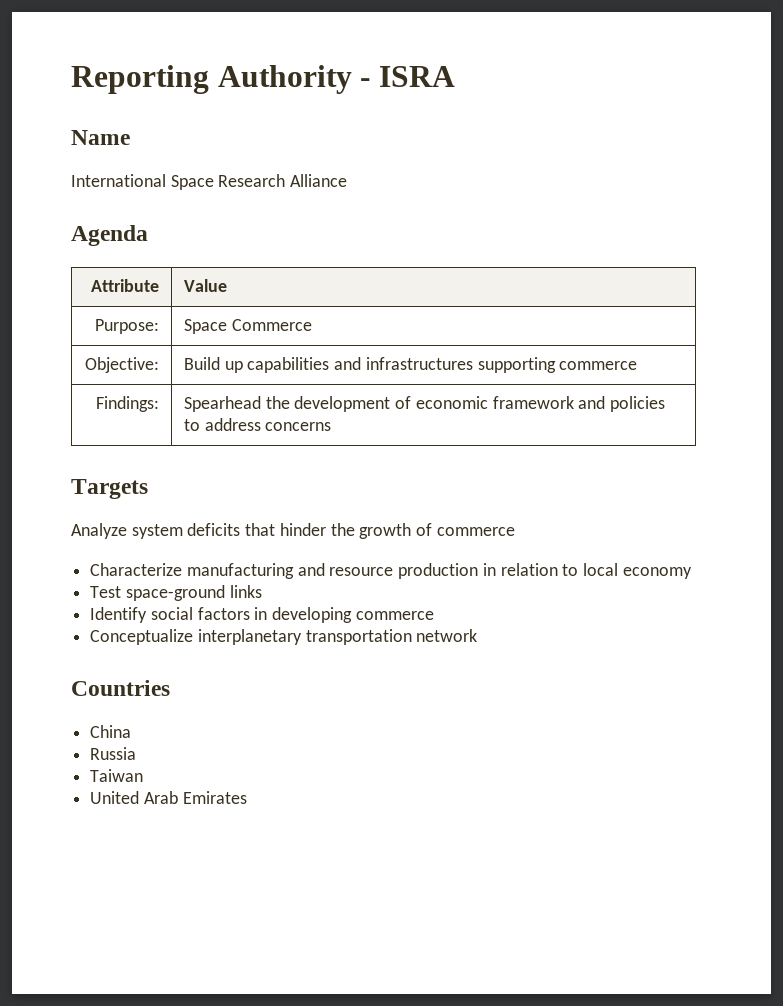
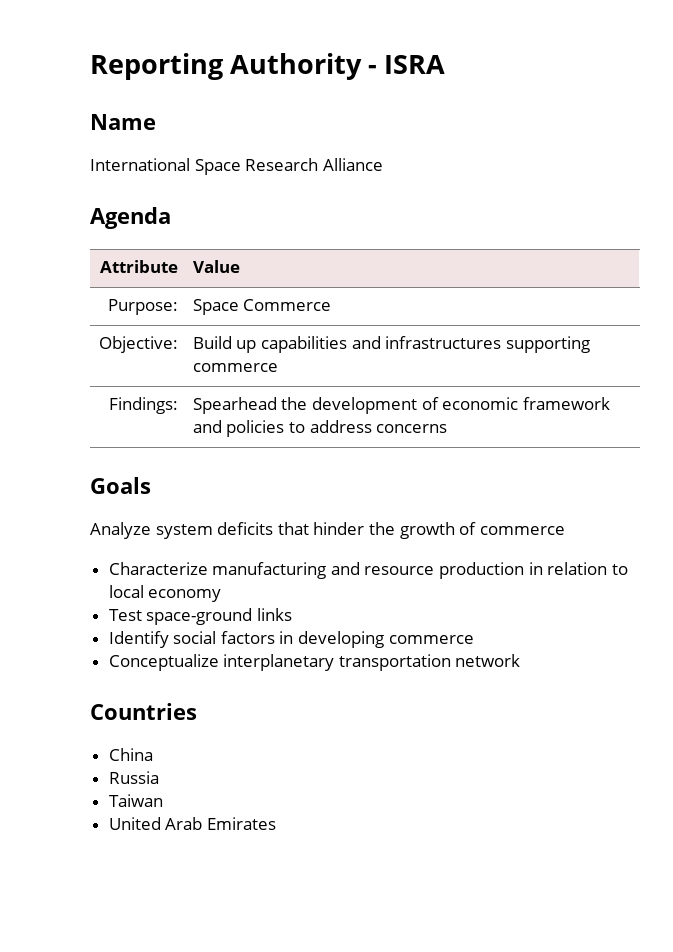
- Targets
+ Goals

